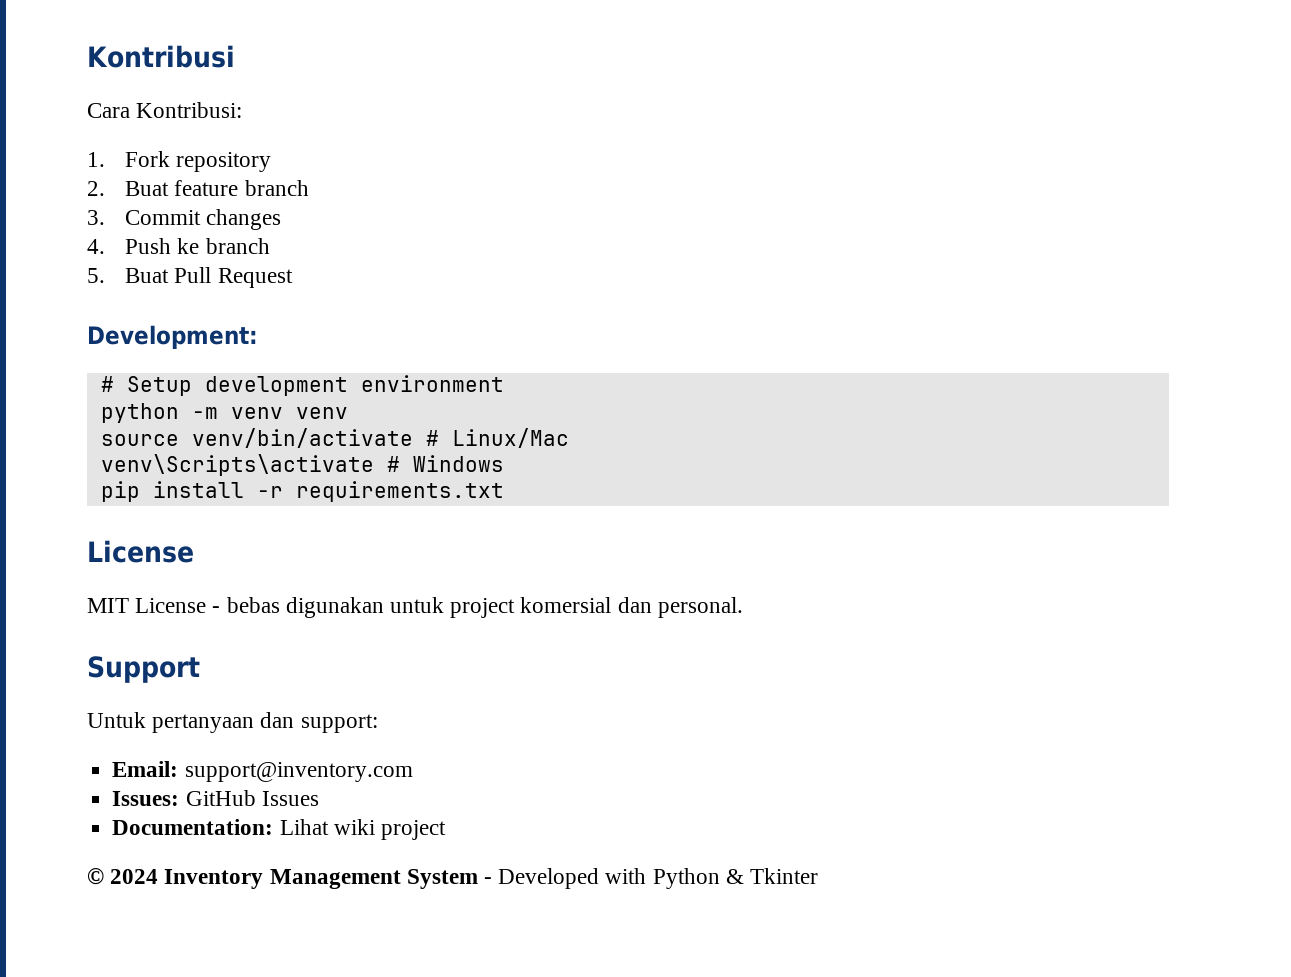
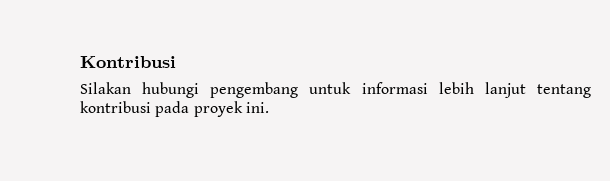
- Cara Kontribusi:
- 1. Fork repository
- 2. Buat feature branch
- 3. Commit changes
- 4. Push ke branch
- 5. Buat Pull Request
- Development:
- # Setup development environment
- python -m venv venv
- source venv/bin/activate # Linux/Mac
- venv\Scripts\activate # Windows
- pip install -r requirements.txt
- License
- MIT License - bebas digunakan untuk project komersial dan personal.
- Support
- Untuk pertanyaan dan support:
- Email: support@inventory.com
- Issues: GitHub Issues
- Documentation: Lihat wiki project
- © 2024 Inventory Management System - Developed with Python & Tkinter
+ Silakan hubungi pengembang untuk informasi lebih lanjut tentang kontribusi pada proyek ini.

